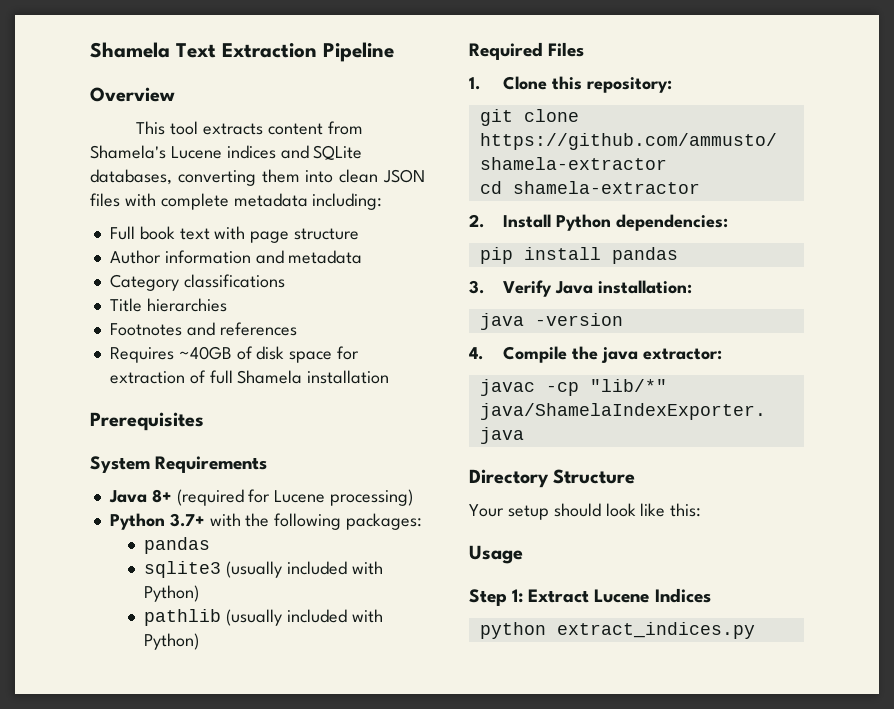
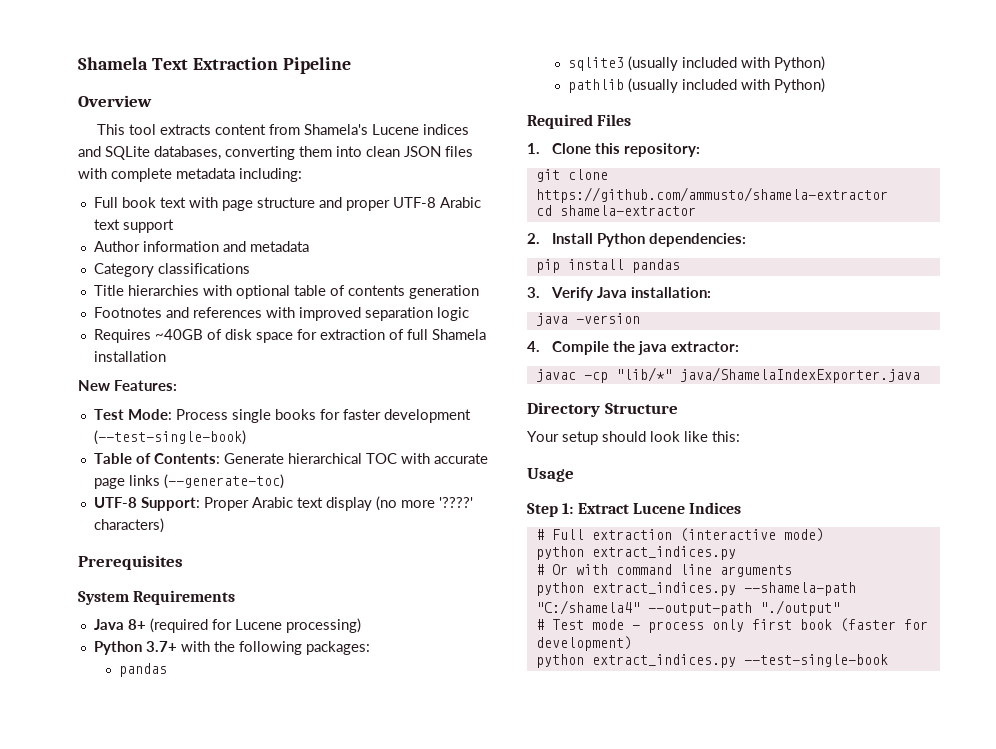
- Full book text with page structure
+ Full book text with page structure and proper UTF-8 Arabic text support
- Title hierarchies
+ Title hierarchies with optional table of contents generation
- Footnotes and references
+ Footnotes and references with improved separation logic
+ New Features:
+ Test Mode: Process single books for faster development (--test-single-book)
+ Table of Contents: Generate hierarchical TOC with accurate page links (--generate-toc)
+ UTF-8 Support: Proper Arabic text display (no more '????' characters)
+ # Full extraction (interactive mode)
  python extract_indices.py
+ # Or with command line arguments
+ python extract_indices.py --shamela-path "C:/shamela4" --output-path "./output"
+ # Test mode - process only first book (faster for development)
+ python extract_indices.py --test-single-book

